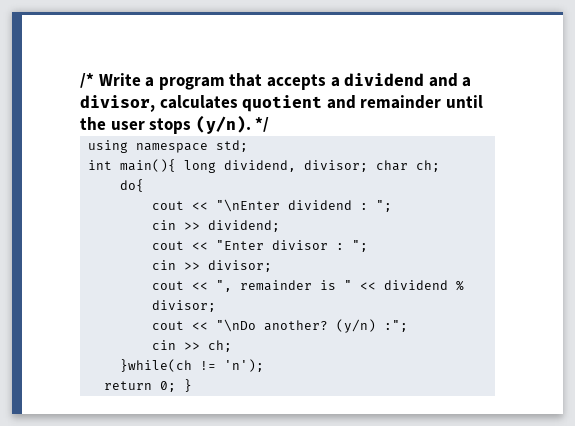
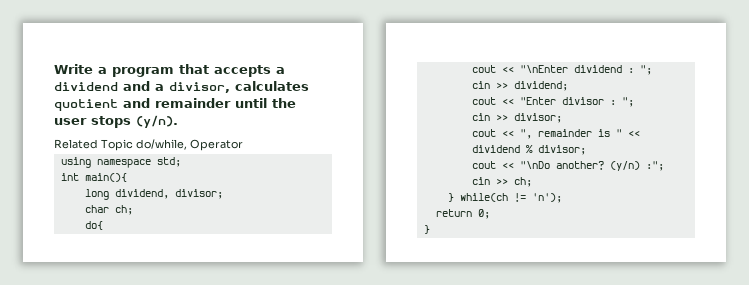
- /* Write a program that accepts a dividend and a divisor, calculates quotient and remainder until the user stops (y/n). */
+ Write a program that accepts a dividend and a divisor, calculates quotient and remainder until the user stops (y/n).
+ Related Topic do/while, Operator
- int main(){ long dividend, divisor; char ch;
+ int main(){
+ long dividend, divisor;
+ char ch;
- }while(ch != 'n');
+ } while(ch != 'n');
- return 0; }
+ return 0;
+ }

